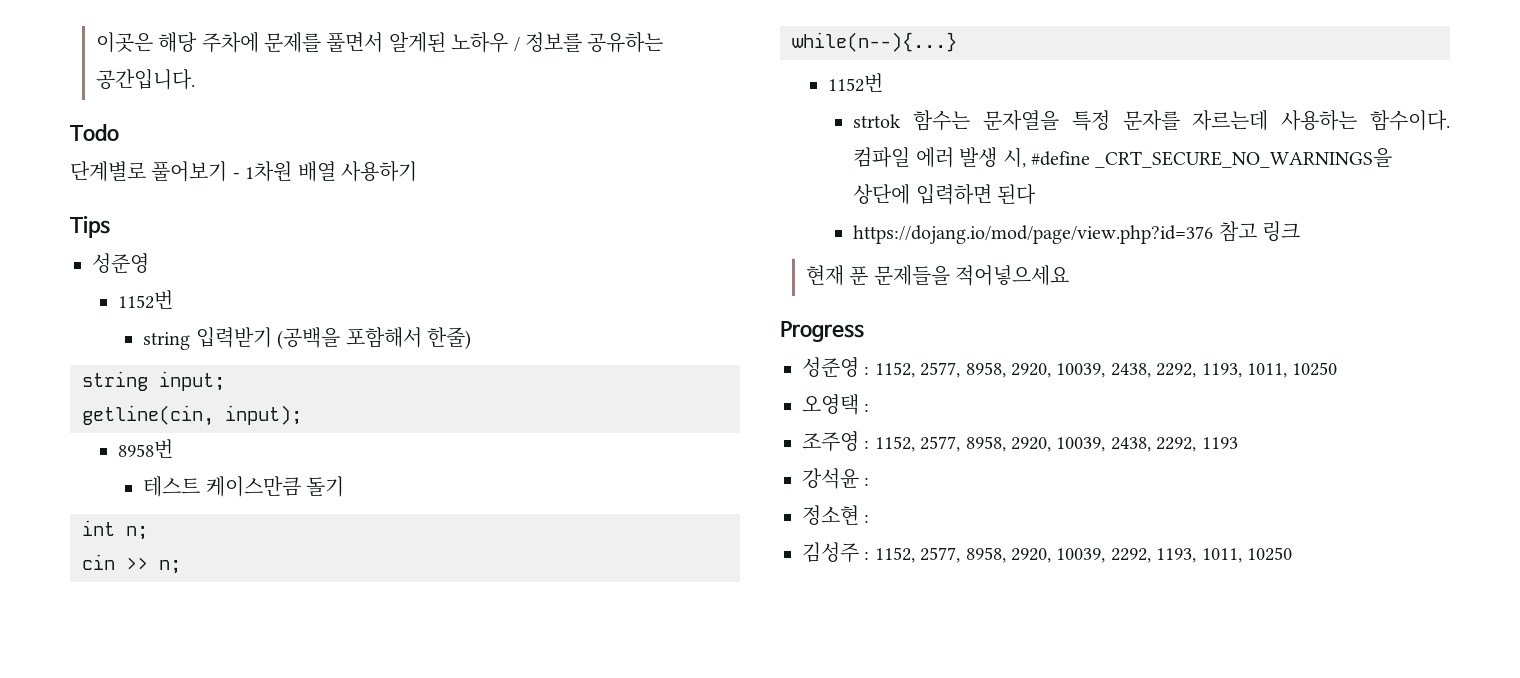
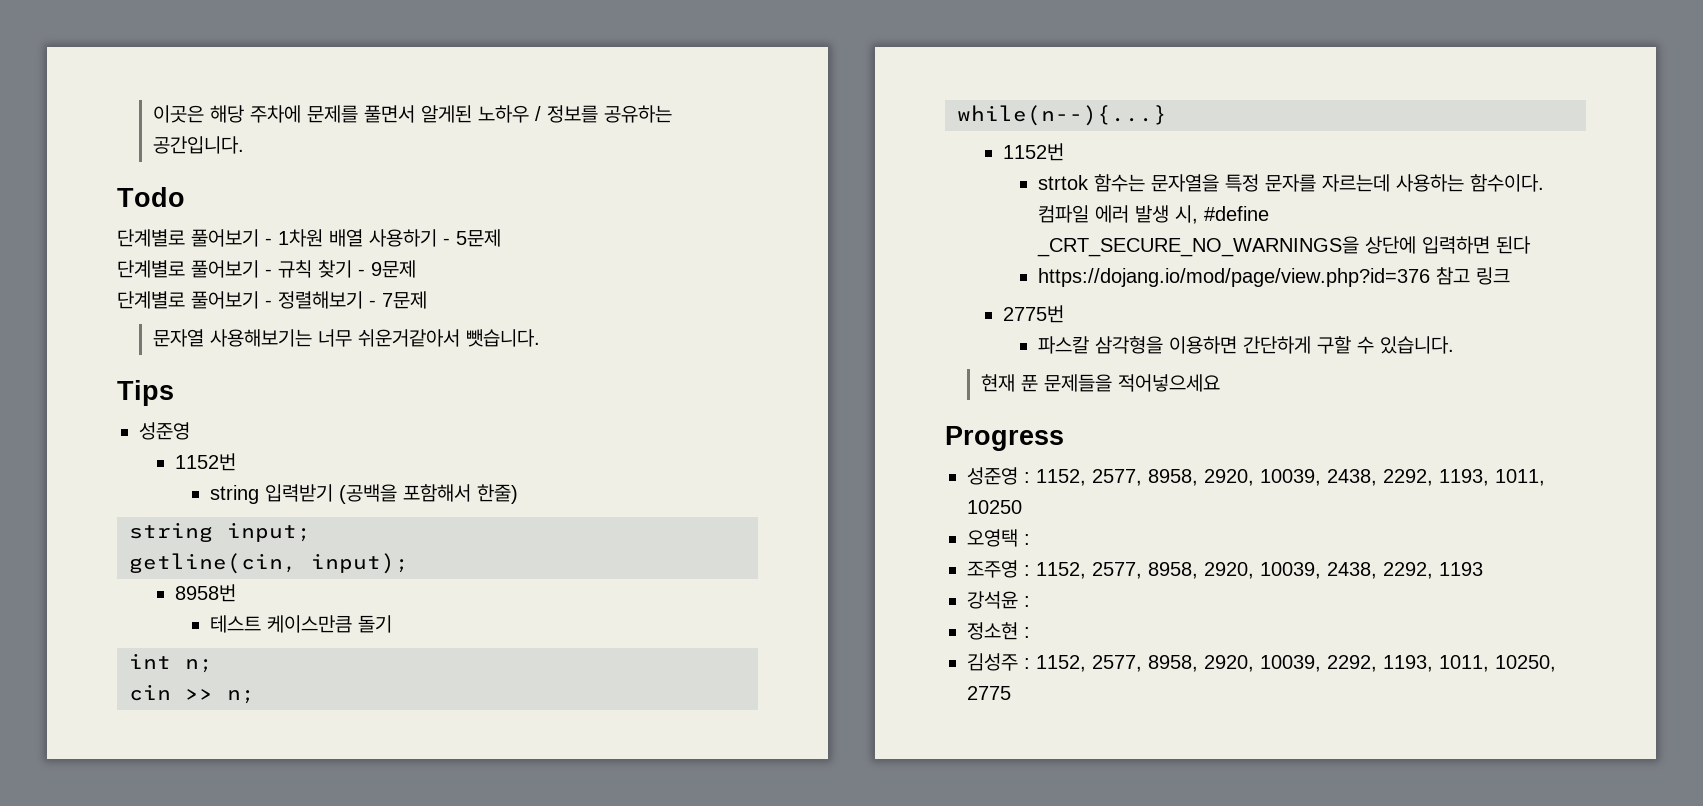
- 단계별로 풀어보기 - 1차원 배열 사용하기
+ 단계별로 풀어보기 - 1차원 배열 사용하기 - 5문제
+ 단계별로 풀어보기 - 규칙 찾기 - 9문제
+ 단계별로 풀어보기 - 정렬해보기 - 7문제
+ 문자열 사용해보기는 너무 쉬운거같아서 뺏습니다.
+ 2775번
+ 파스칼 삼각형을 이용하면 간단하게 구할 수 있습니다.
- 김성주 : 1152, 2577, 8958, 2920, 10039, 2292, 1193, 1011, 10250
+ 김성주 : 1152, 2577, 8958, 2920, 10039, 2292, 1193, 1011, 10250, 2775

